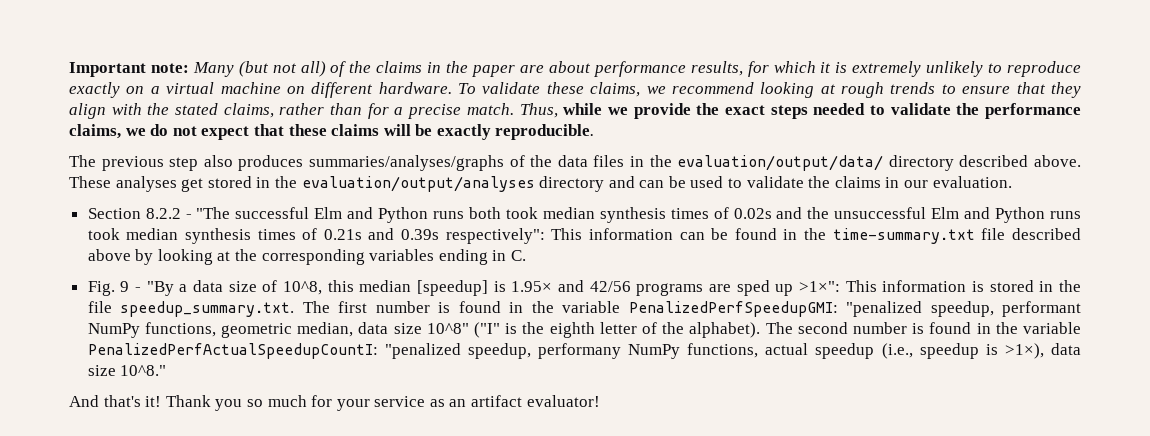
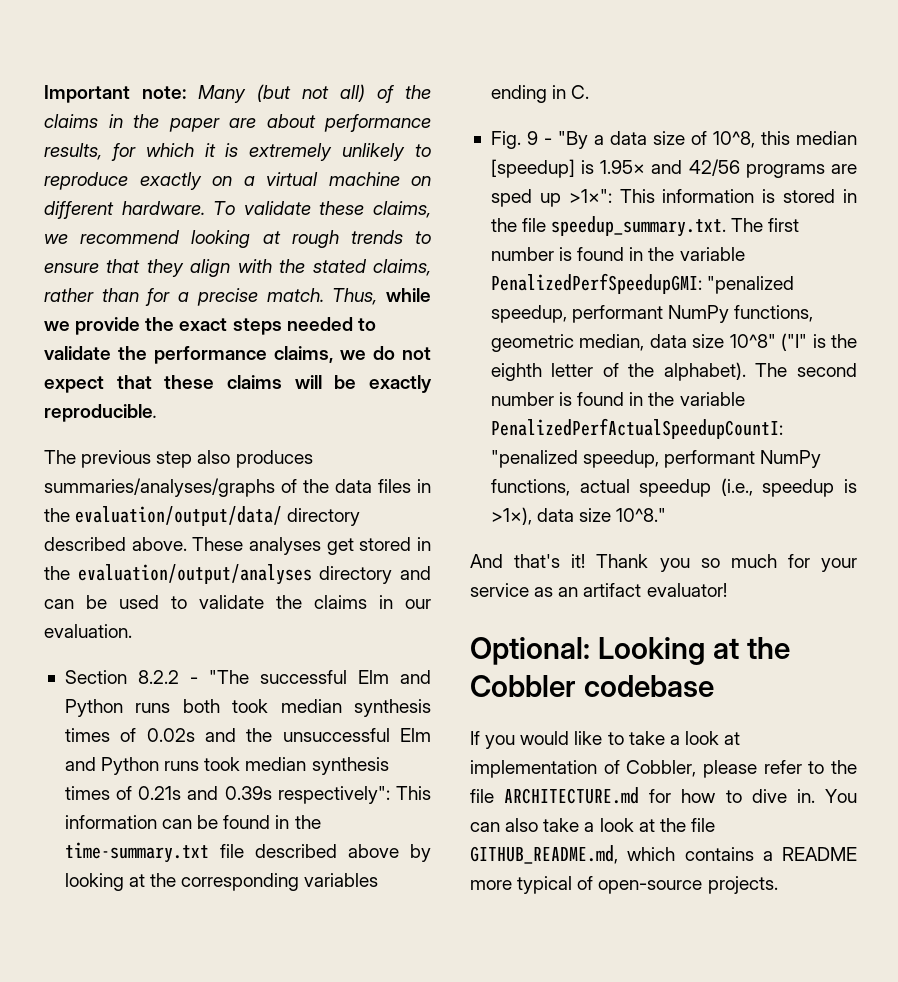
- The second number is found in the variable PenalizedPerfActualSpeedupCountI: "penalized speedup, performany NumPy functions, actual speedup (i.e., speedup is >1×), data size 10^8."
+ The second number is found in the variable PenalizedPerfActualSpeedupCountI: "penalized speedup, performant NumPy functions, actual speedup (i.e., speedup is >1×), data size 10^8."
+ Optional: Looking at the Cobbler codebase
+ If you would like to take a look at implementation of Cobbler, please refer to the file ARCHITECTURE.md for how to dive in. You can also take a look at the file GITHUB_README.md, which contains a README more typical of open-source projects.

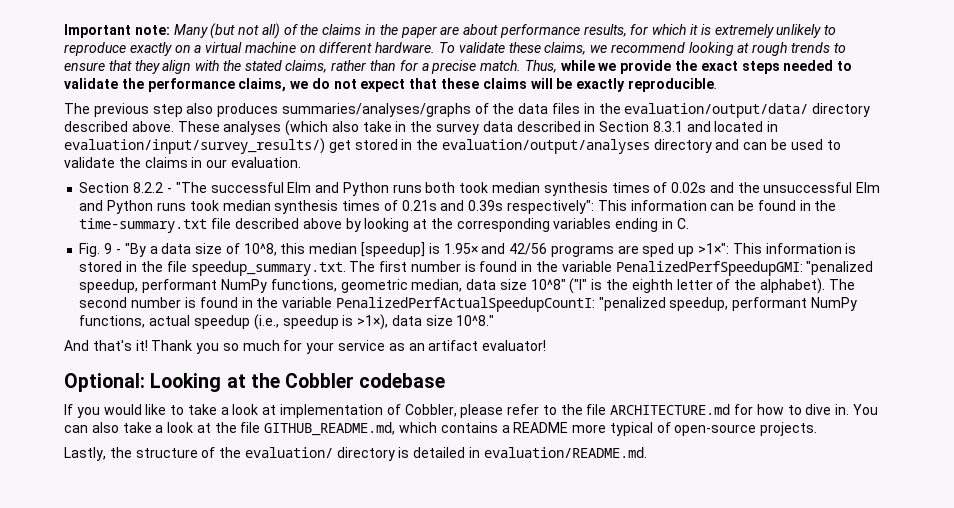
- These analyses get stored in the evaluation/output/analyses directory and can be used to validate the claims in our evaluation.
+ These analyses (which also take in the survey data described in Section 8.3.1 and located in evaluation/input/survey_results/) get stored in the evaluation/output/analyses directory and can be used to validate the claims in our evaluation.
+ Lastly, the structure of the evaluation/ directory is detailed in evaluation/README.md.

